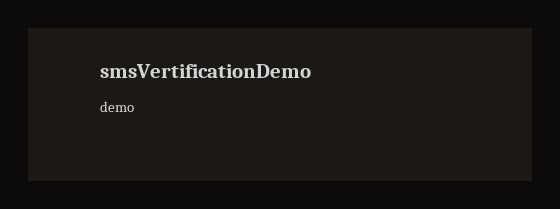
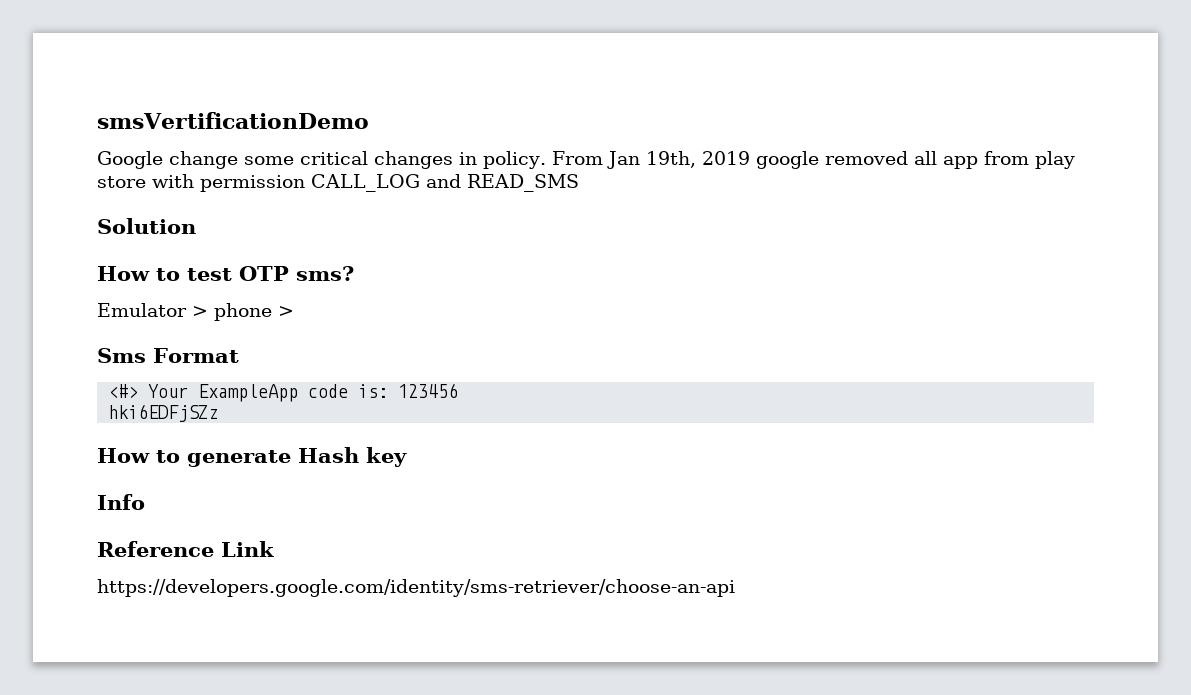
- demo
+ Google change some critical changes in policy. From Jan 19th, 2019 google removed all app from play store with permission CALL_LOG and READ_SMS
+ Solution
+ How to test OTP sms?
+ Emulator > phone >
+ Sms Format
+ <#> Your ExampleApp code is: 123456
+ hki6EDFjSZz
+ How to generate Hash key
+ Info
+ Reference Link
+ https://developers.google.com/identity/sms-retriever/choose-an-api

